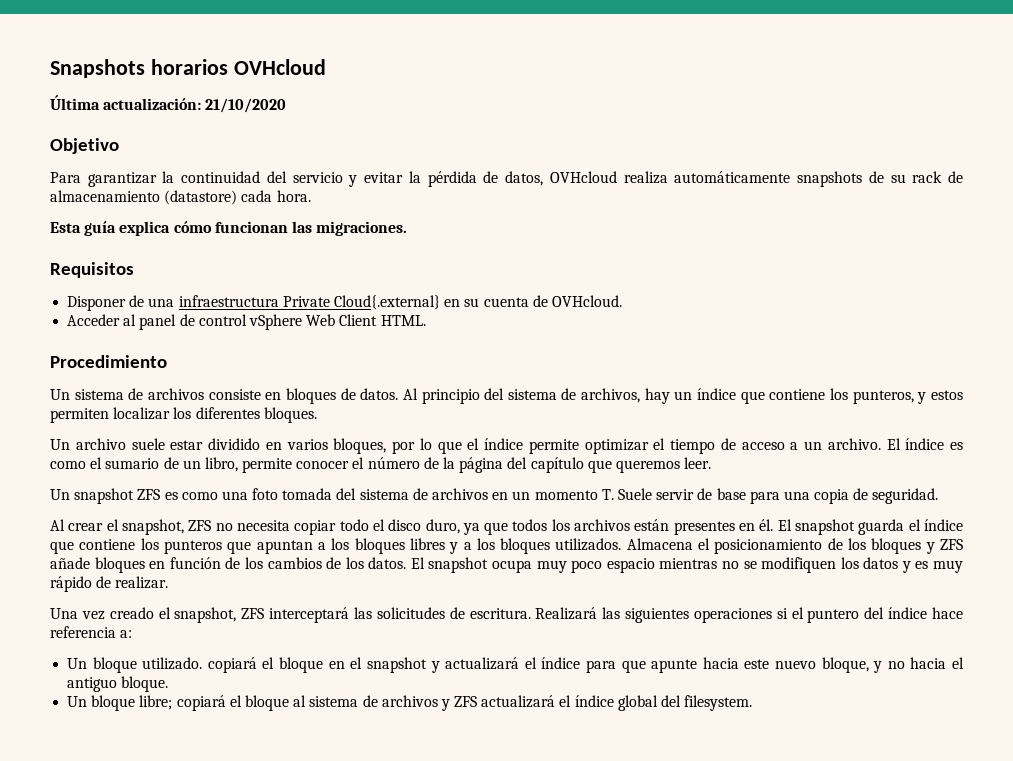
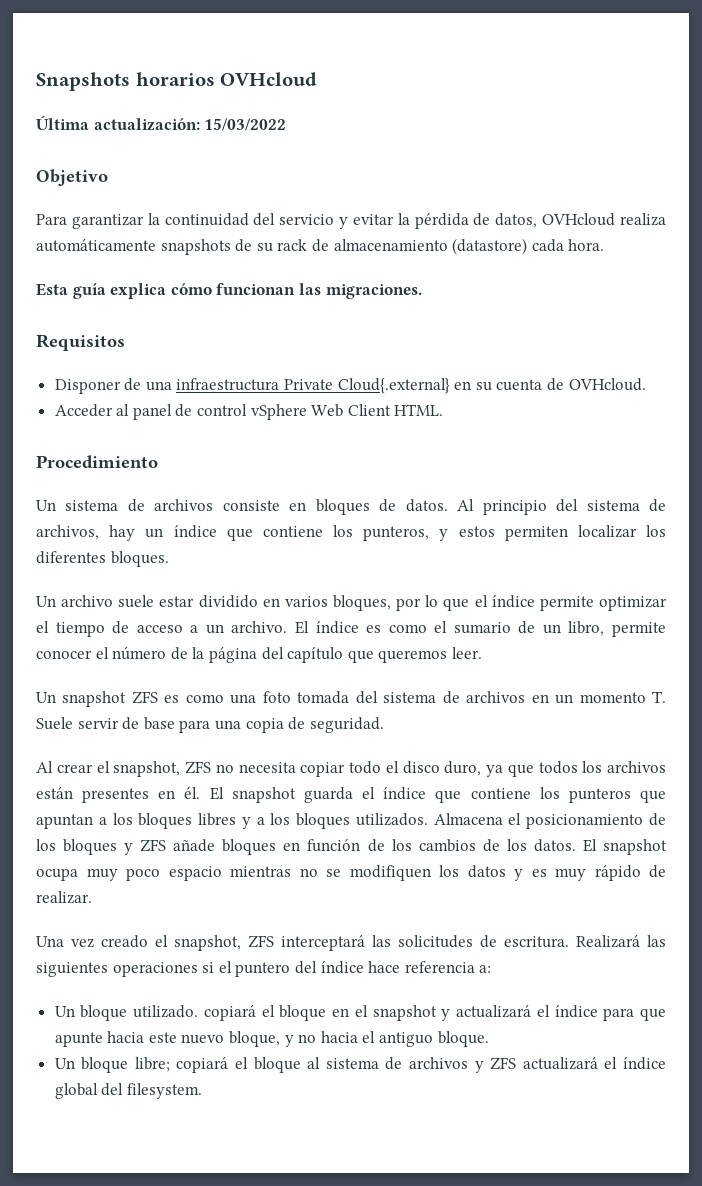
- Última actualización: 21/10/2020
+ Última actualización: 15/03/2022

